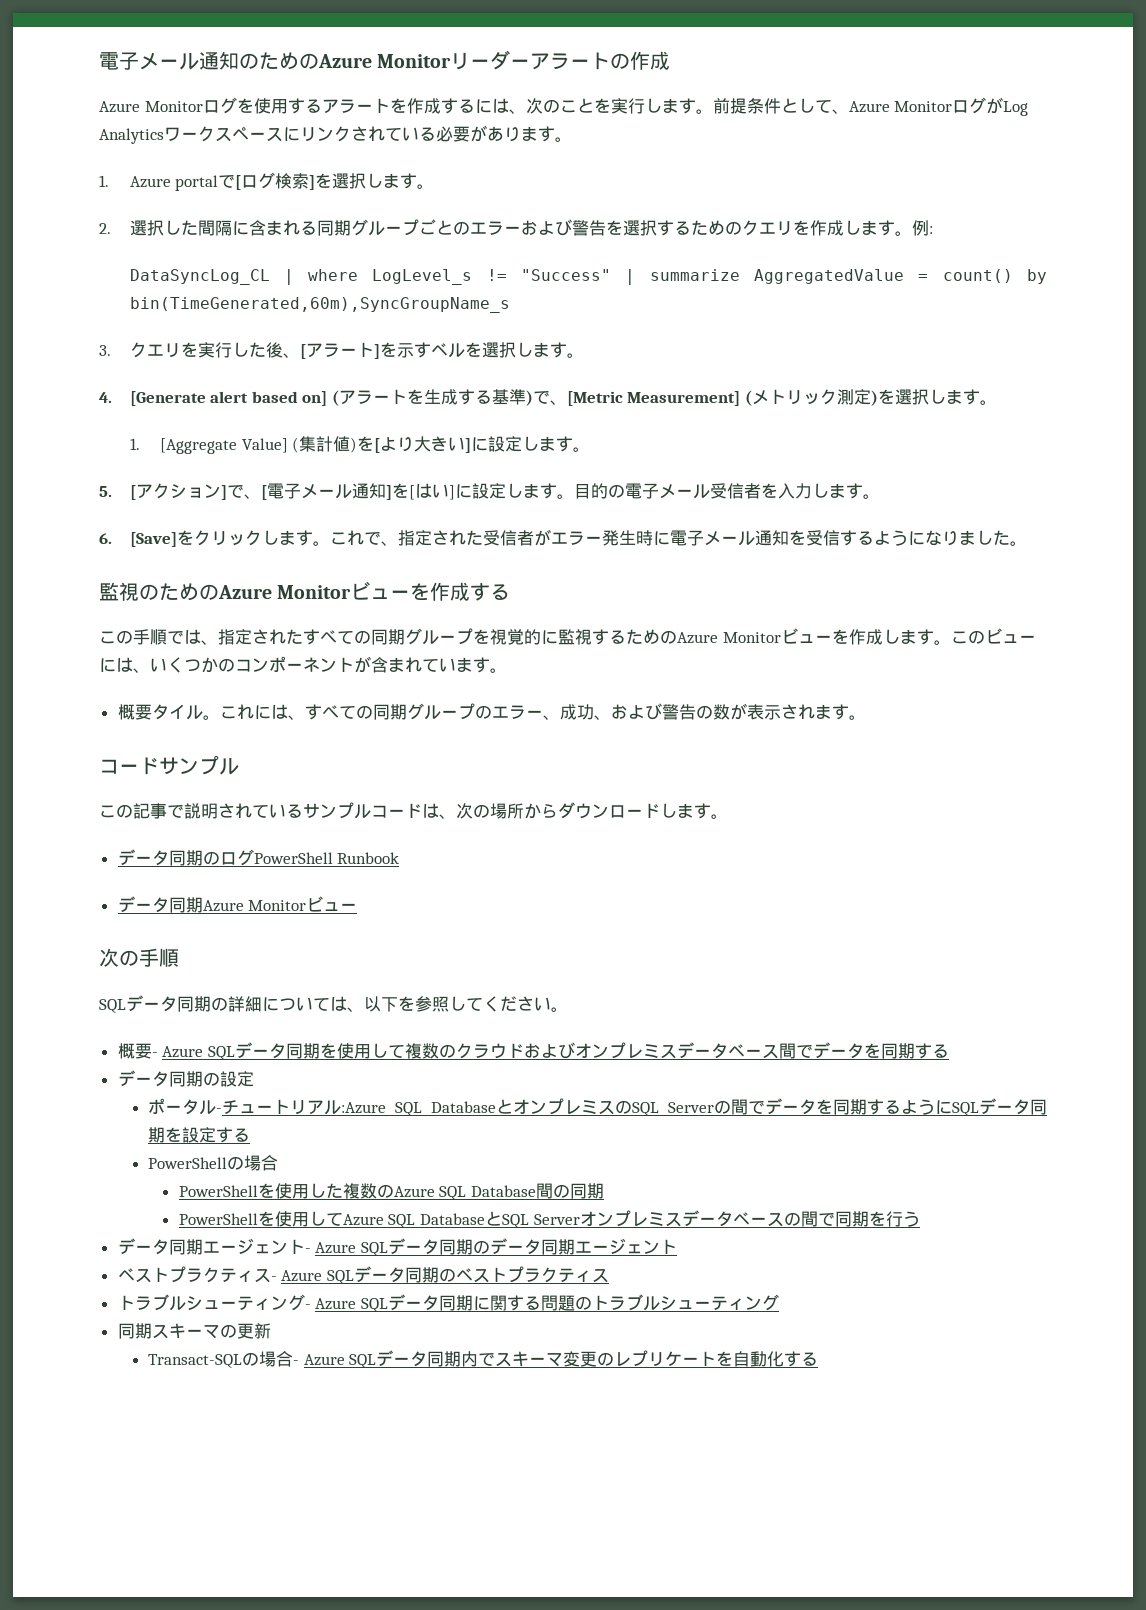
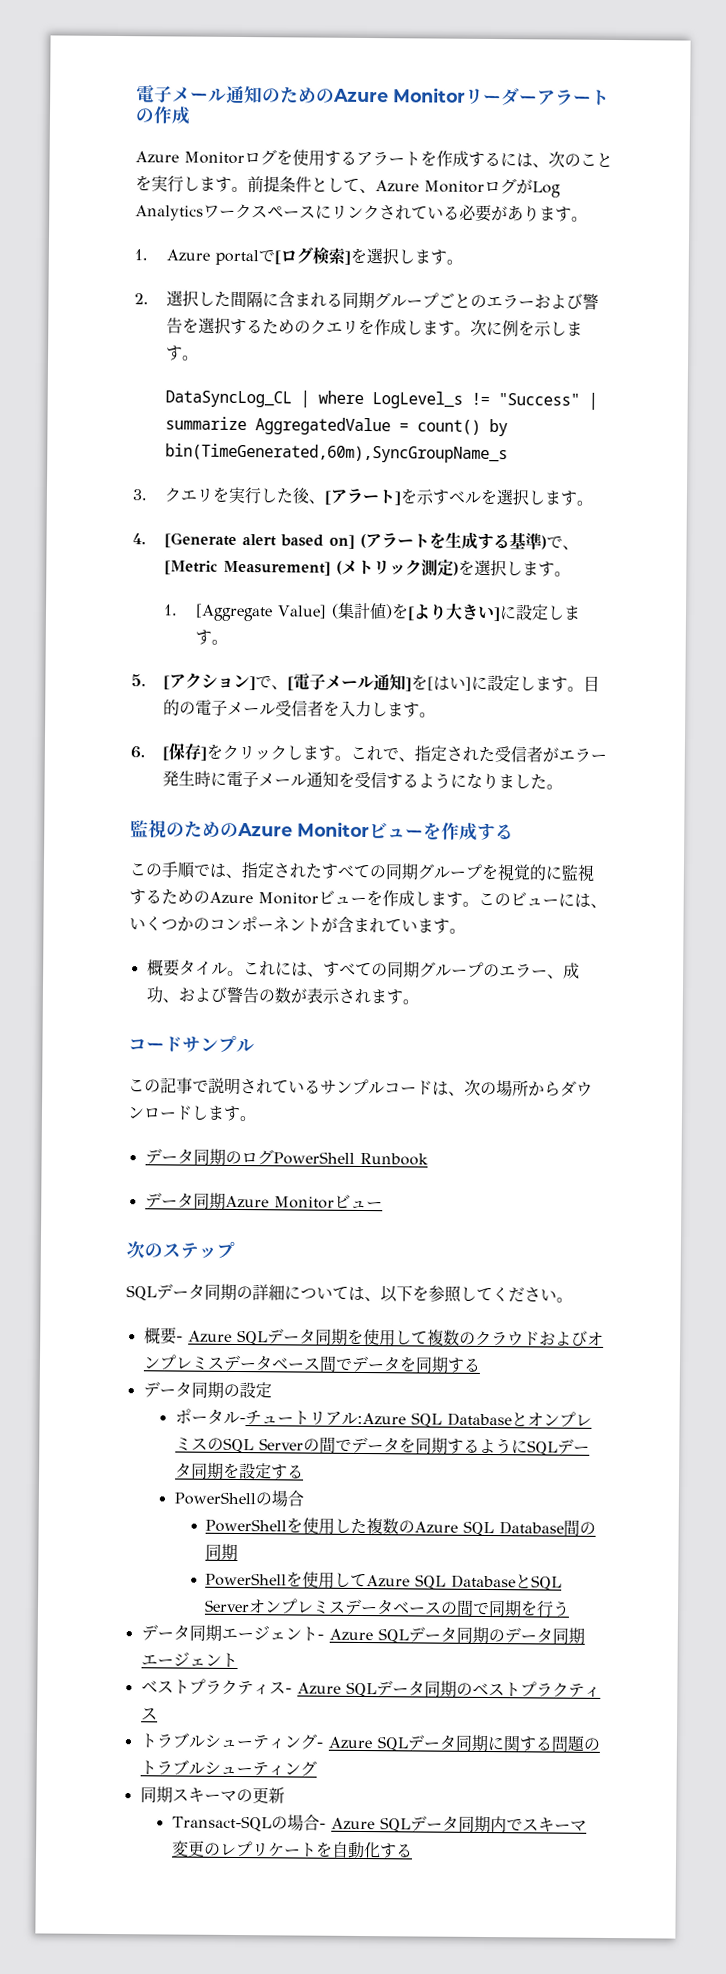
- 例:
+ 次に例を示します。
- 6. [Save]をクリックします。
+ 6. [保存]をクリックします。
- 次の手順
+ 次のステップ

